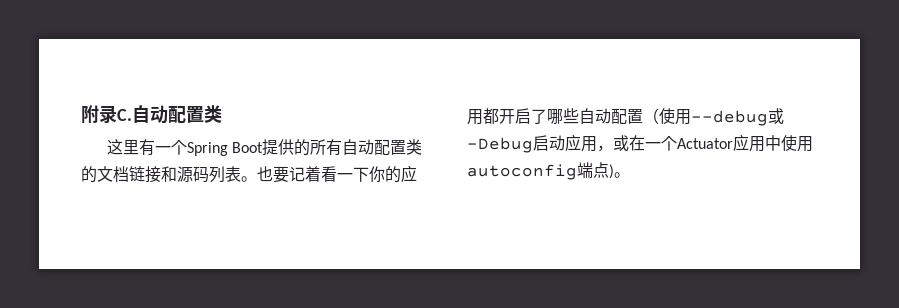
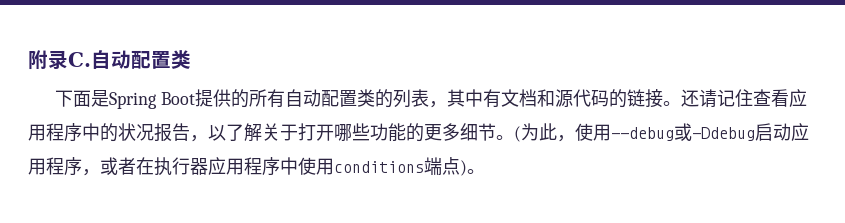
- 这里有一个Spring Boot提供的所有自动配置类的文档链接和源码列表。也要记着看一下你的应用都开启了哪些自动配置（使用--debug或-Debug启动应用，或在一个Actuator应用中使用autoconfig端点)。
+ 下面是Spring Boot提供的所有自动配置类的列表，其中有文档和源代码的链接。还请记住查看应用程序中的状况报告，以了解关于打开哪些功能的更多细节。(为此，使用--debug或-Ddebug启动应用程序，或者在执行器应用程序中使用conditions端点)。

